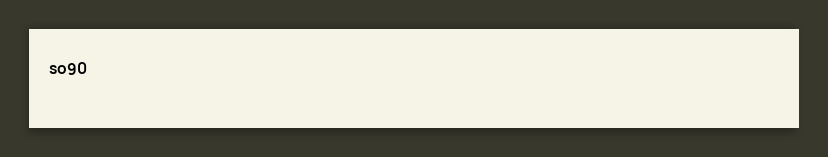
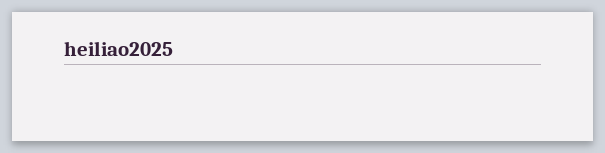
- so90
+ heiliao2025

